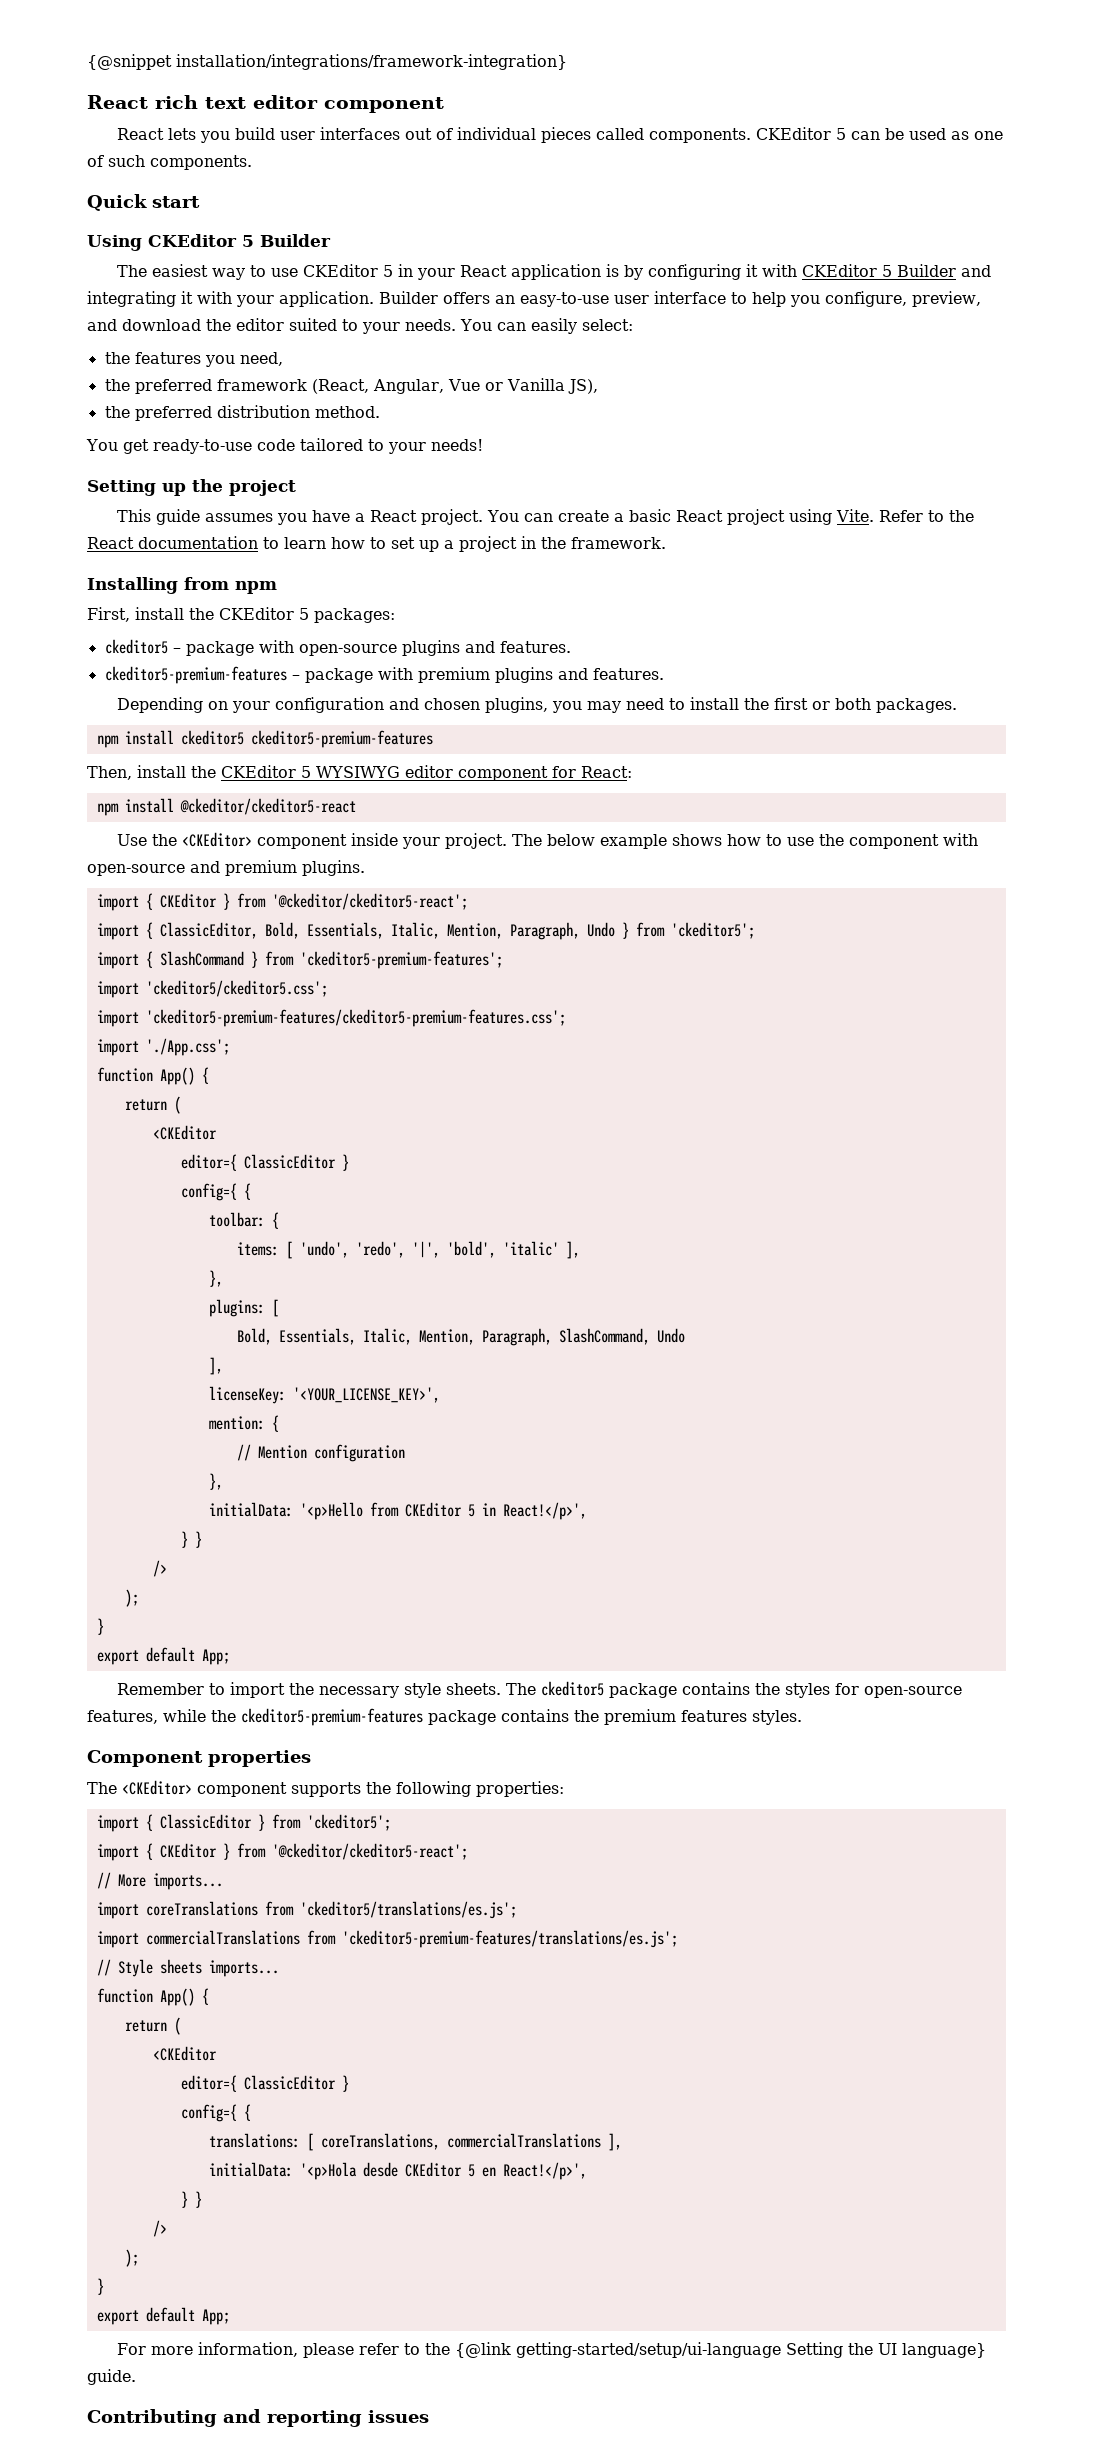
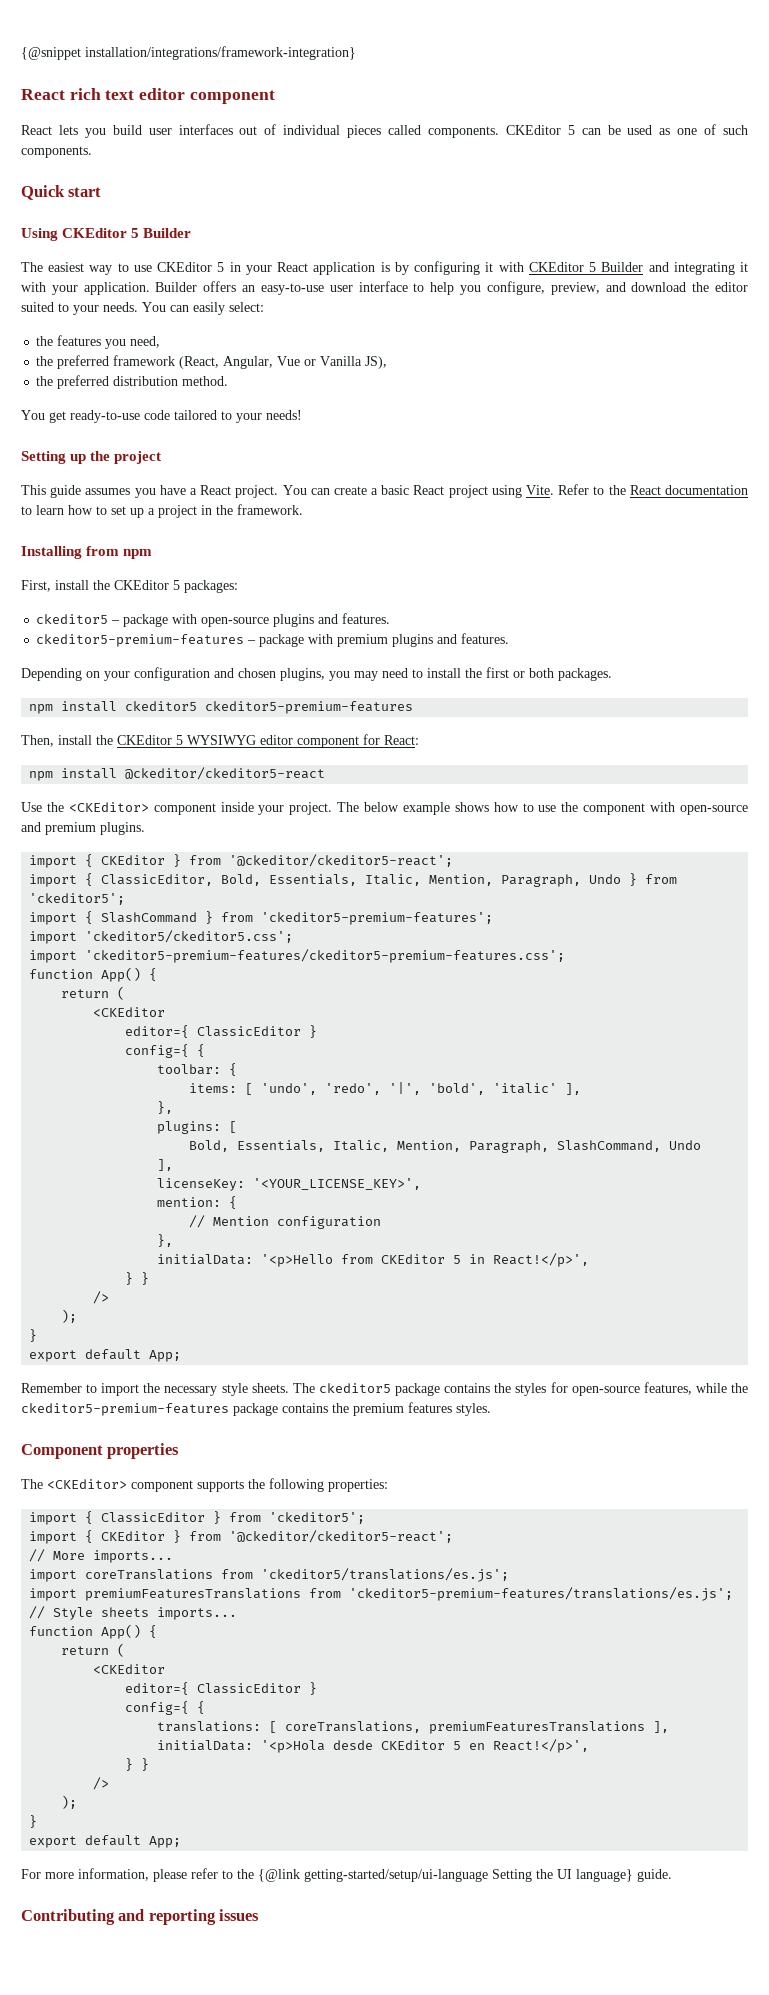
- import './App.css';
- import commercialTranslations from 'ckeditor5-premium-features/translations/es.js';
+ import premiumFeaturesTranslations from 'ckeditor5-premium-features/translations/es.js';
- translations: [ coreTranslations, commercialTranslations ],
+ translations: [ coreTranslations, premiumFeaturesTranslations ],

